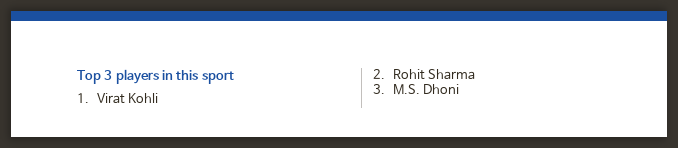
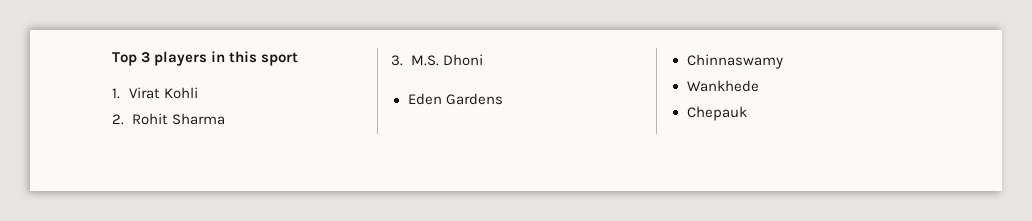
+ Eden Gardens
+ Chinnaswamy
+ Wankhede
+ Chepauk

